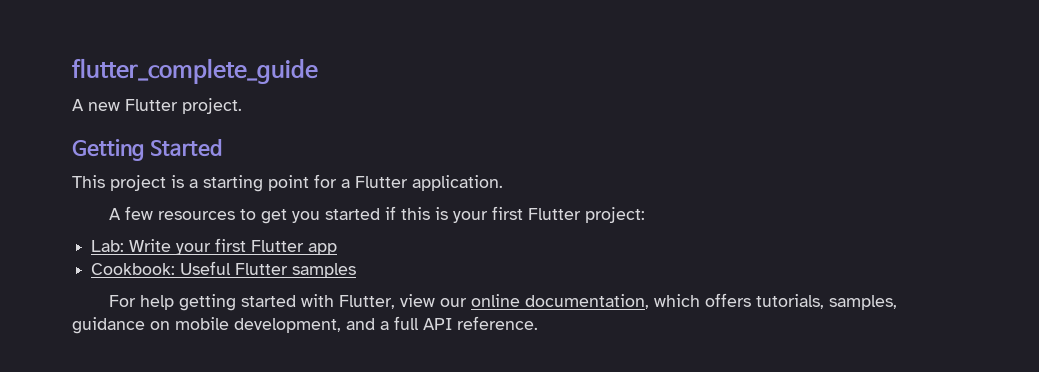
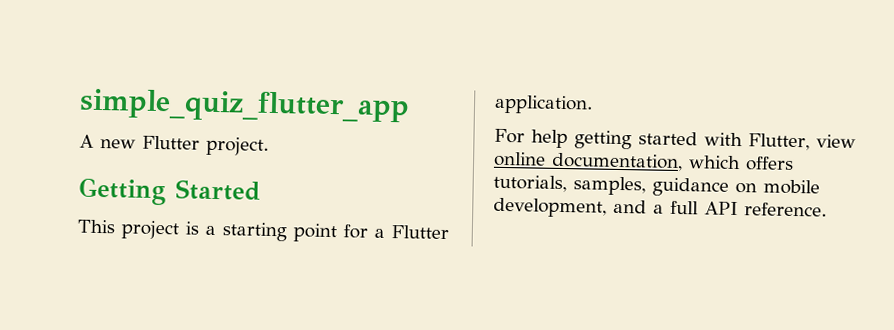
- flutter_complete_guide
+ simple_quiz_flutter_app
- A few resources to get you started if this is your first Flutter project:
- Lab: Write your first Flutter app
- Cookbook: Useful Flutter samples
- For help getting started with Flutter, view our online documentation, which offers tutorials, samples, guidance on mobile development, and a full API reference.
+ For help getting started with Flutter, view online documentation, which offers tutorials, samples, guidance on mobile development, and a full API reference.

